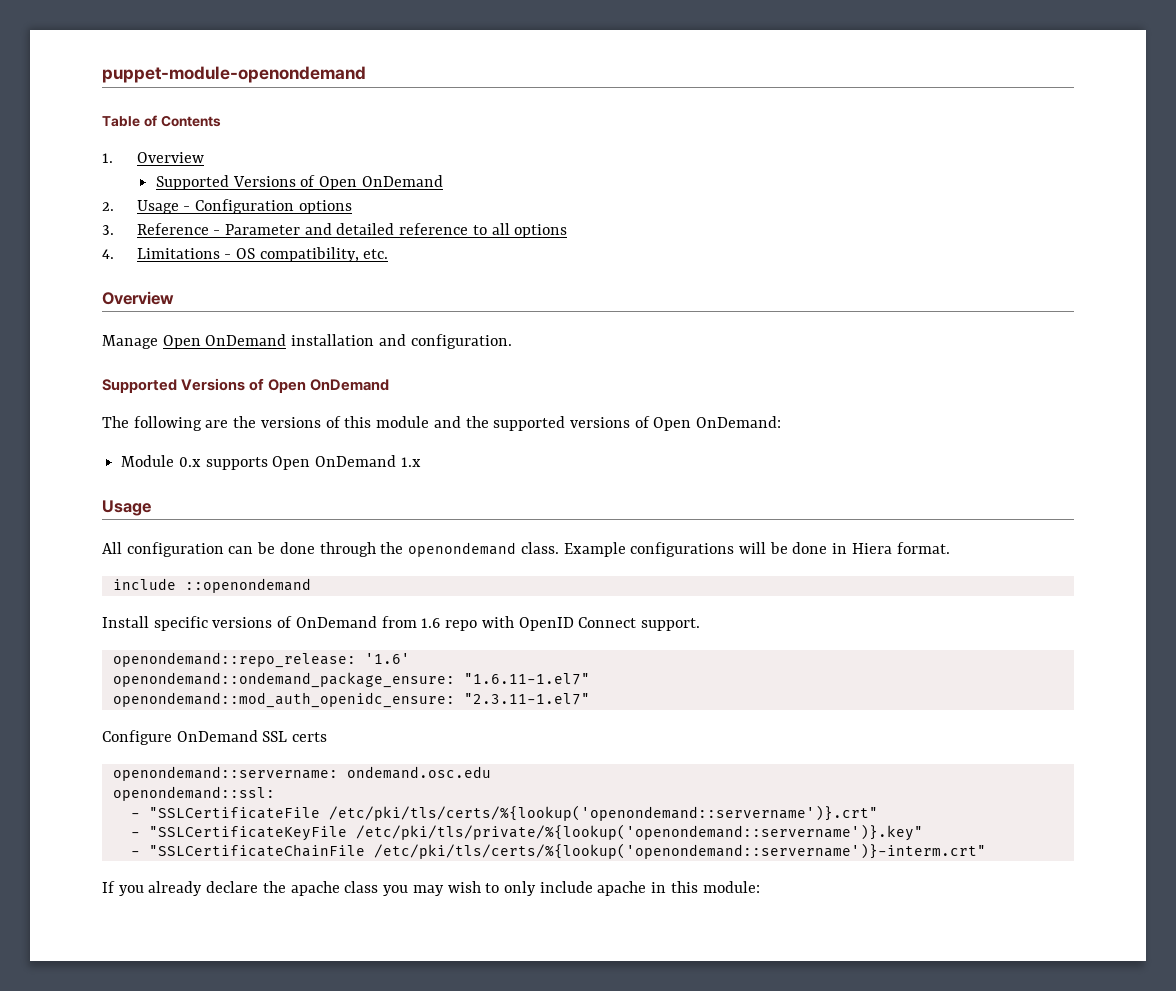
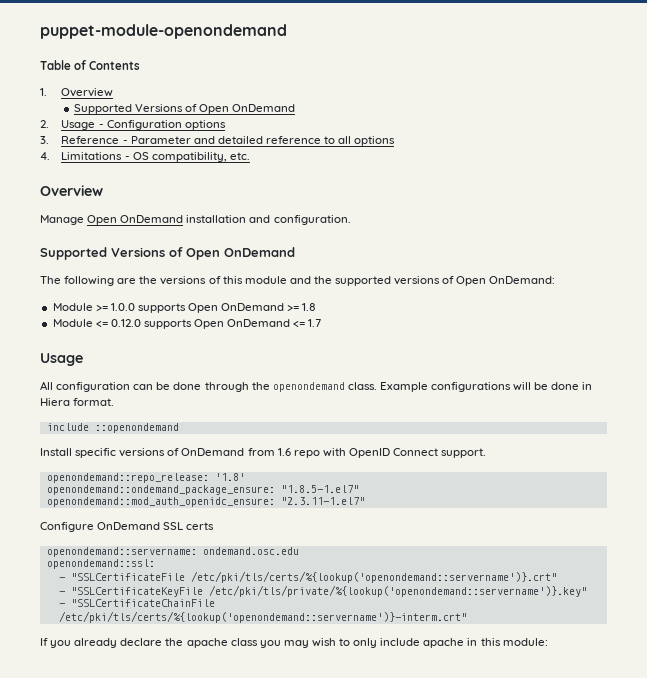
- Module 0.x supports Open OnDemand 1.x
+ Module >= 1.0.0 supports Open OnDemand >= 1.8
+ Module <= 0.12.0 supports Open OnDemand <= 1.7
- openondemand::repo_release: '1.6'
+ openondemand::repo_release: '1.8'
- openondemand::ondemand_package_ensure: "1.6.11-1.el7"
+ openondemand::ondemand_package_ensure: "1.8.5-1.el7"

